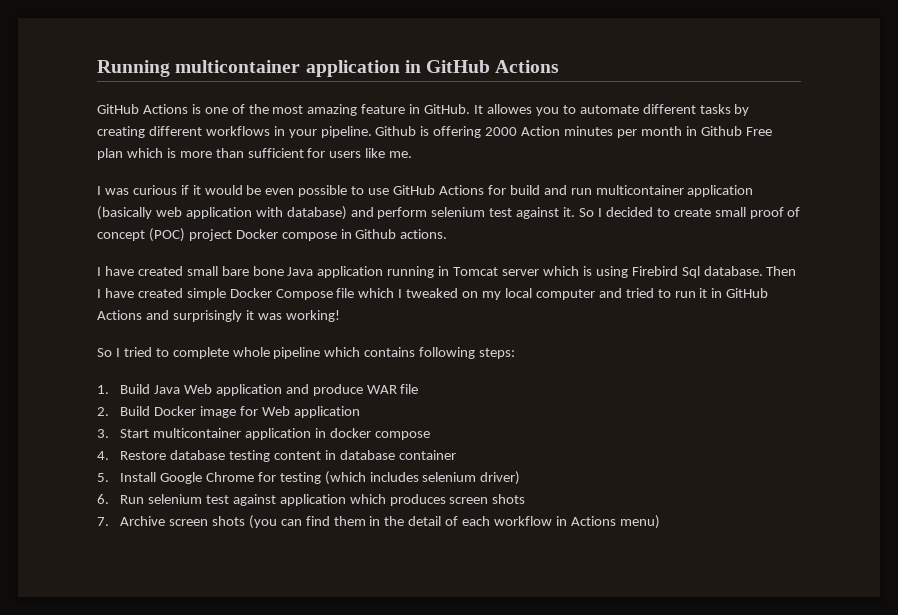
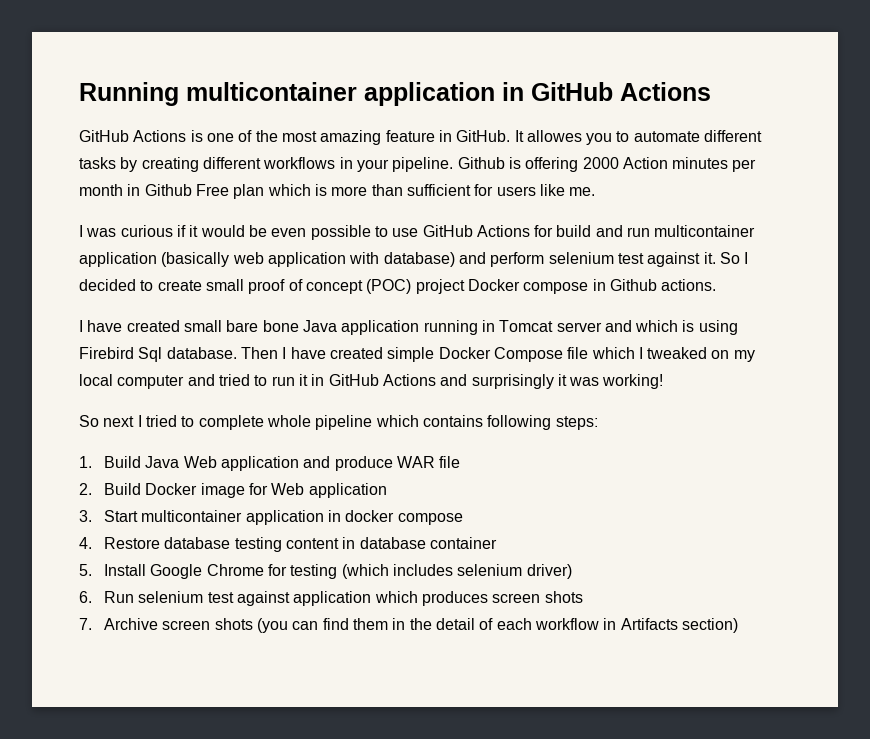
- I have created small bare bone Java application running in Tomcat server which is using Firebird Sql database.
+ I have created small bare bone Java application running in Tomcat server and which is using Firebird Sql database.
- So I tried to complete whole pipeline which contains following steps:
+ So next I tried to complete whole pipeline which contains following steps:
- 7. Archive screen shots (you can find them in the detail of each workflow in Actions menu)
+ 7. Archive screen shots (you can find them in the detail of each workflow in Artifacts section)

